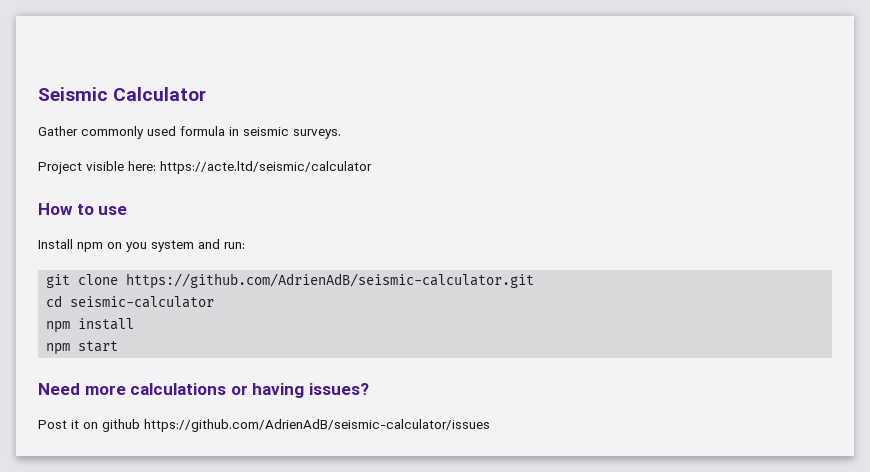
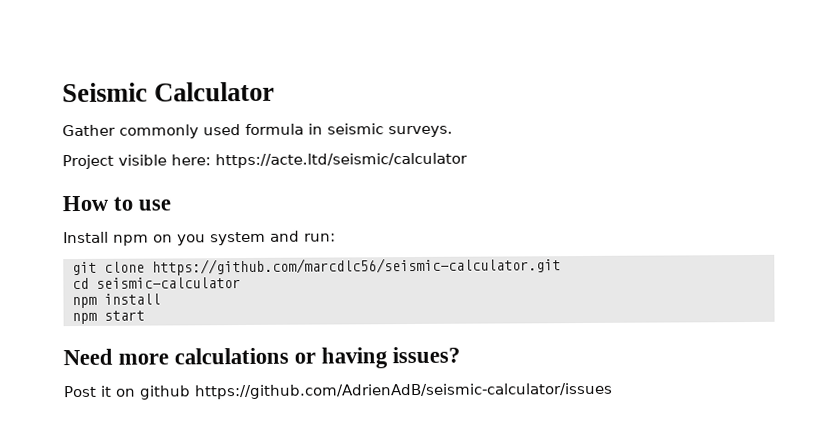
- git clone https://github.com/AdrienAdB/seismic-calculator.git
+ git clone https://github.com/marcdlc56/seismic-calculator.git

